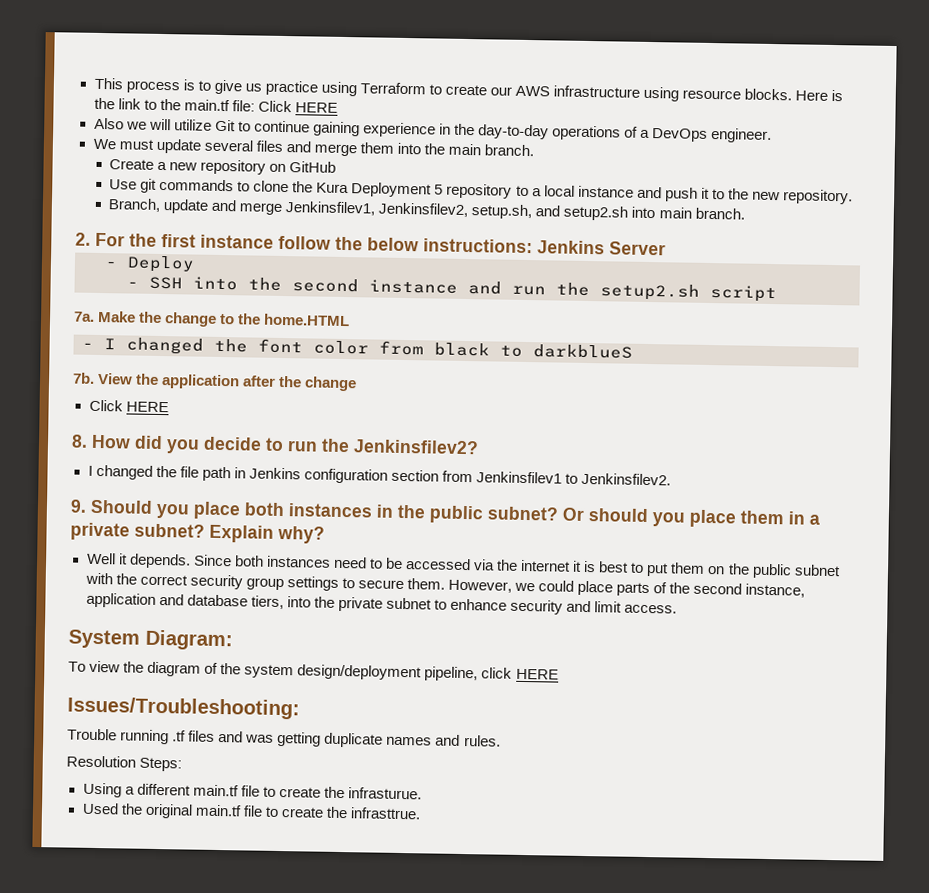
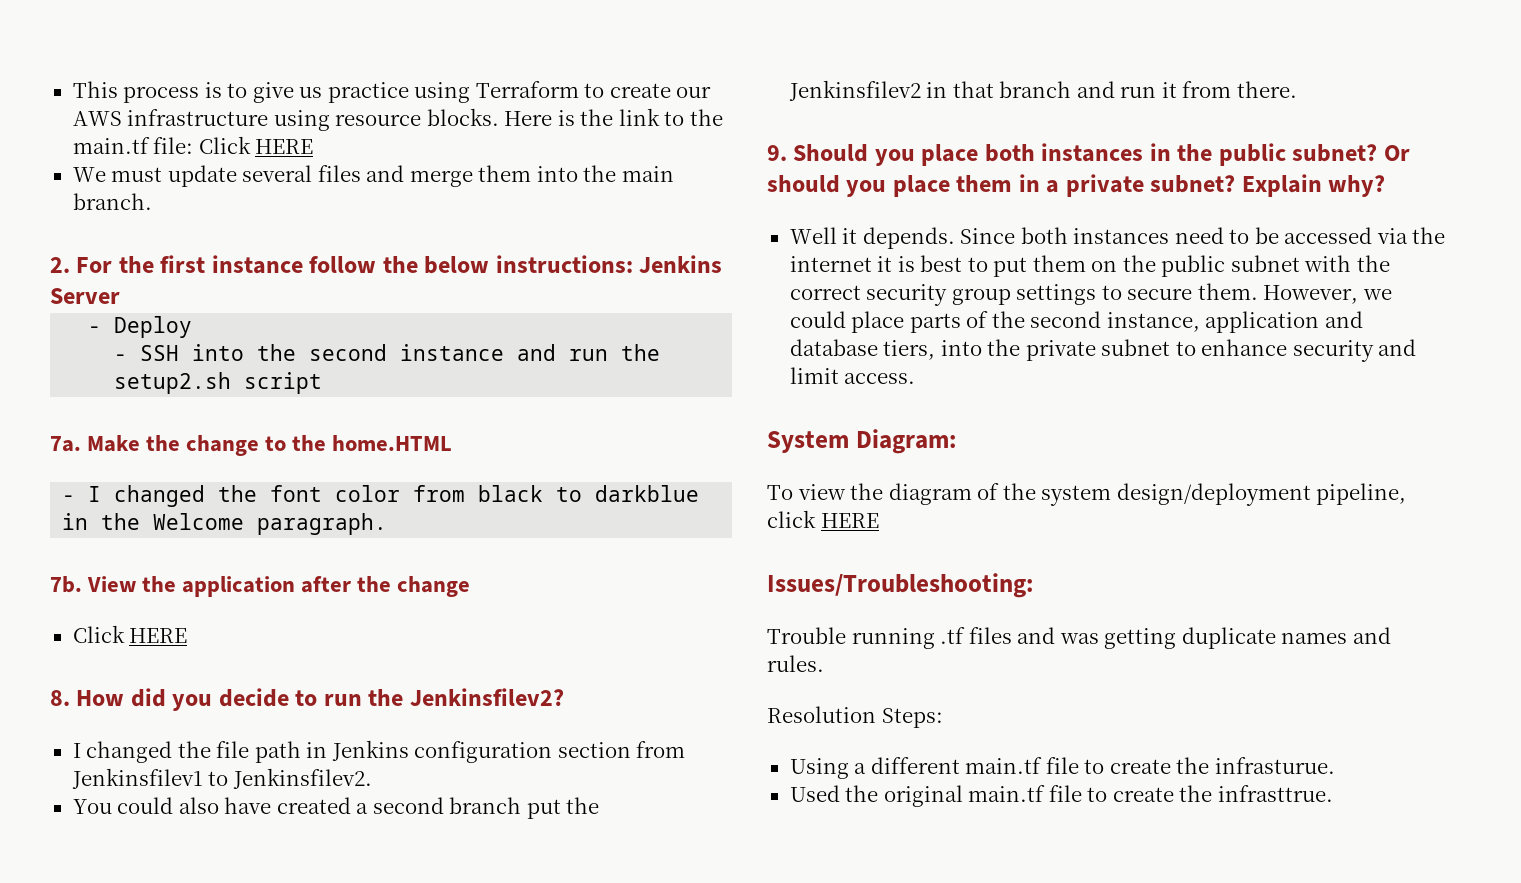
- Also we will utilize Git to continue gaining experience in the day-to-day operations of a DevOps engineer.
- Create a new repository on GitHub
- Use git commands to clone the Kura Deployment 5 repository to a local instance and push it to the new repository.
- Branch, update and merge Jenkinsfilev1, Jenkinsfilev2, setup.sh, and setup2.sh into main branch.
- - I changed the font color from black to darkblueS
+ - I changed the font color from black to darkblue in the Welcome paragraph.
+ You could also have created a second branch put the Jenkinsfilev2 in that branch and run it from there.

